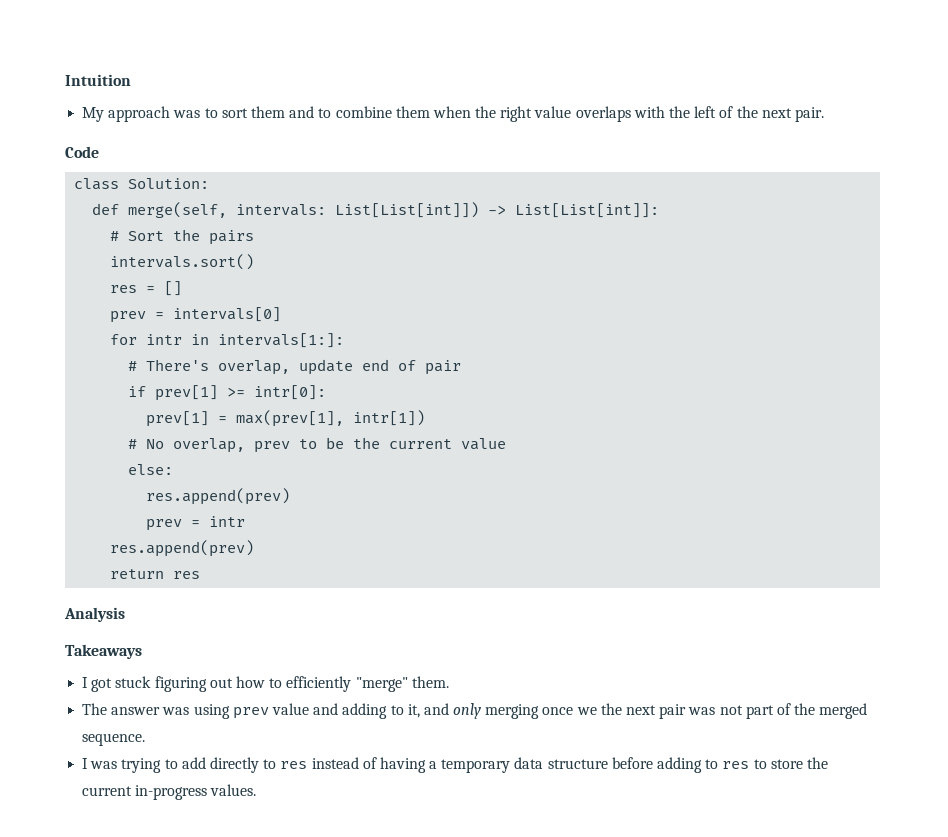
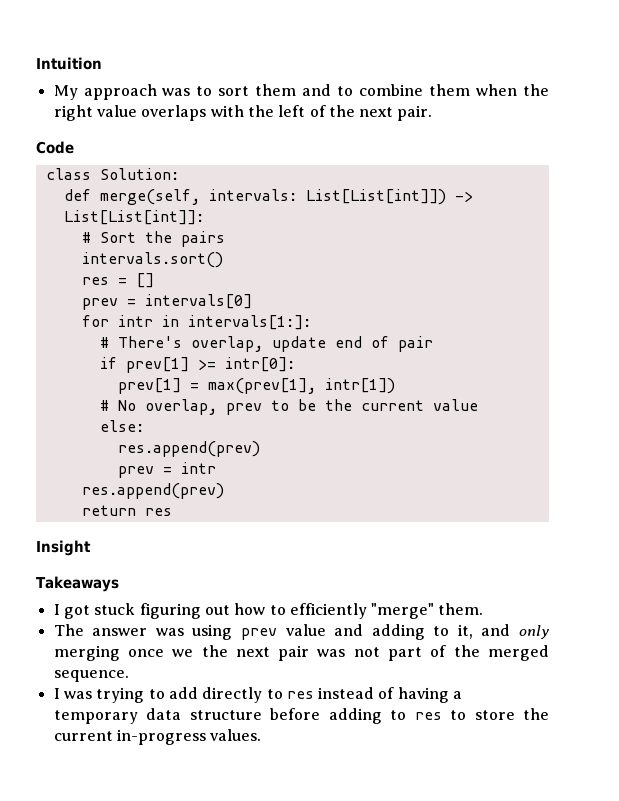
- Analysis
+ Insight

